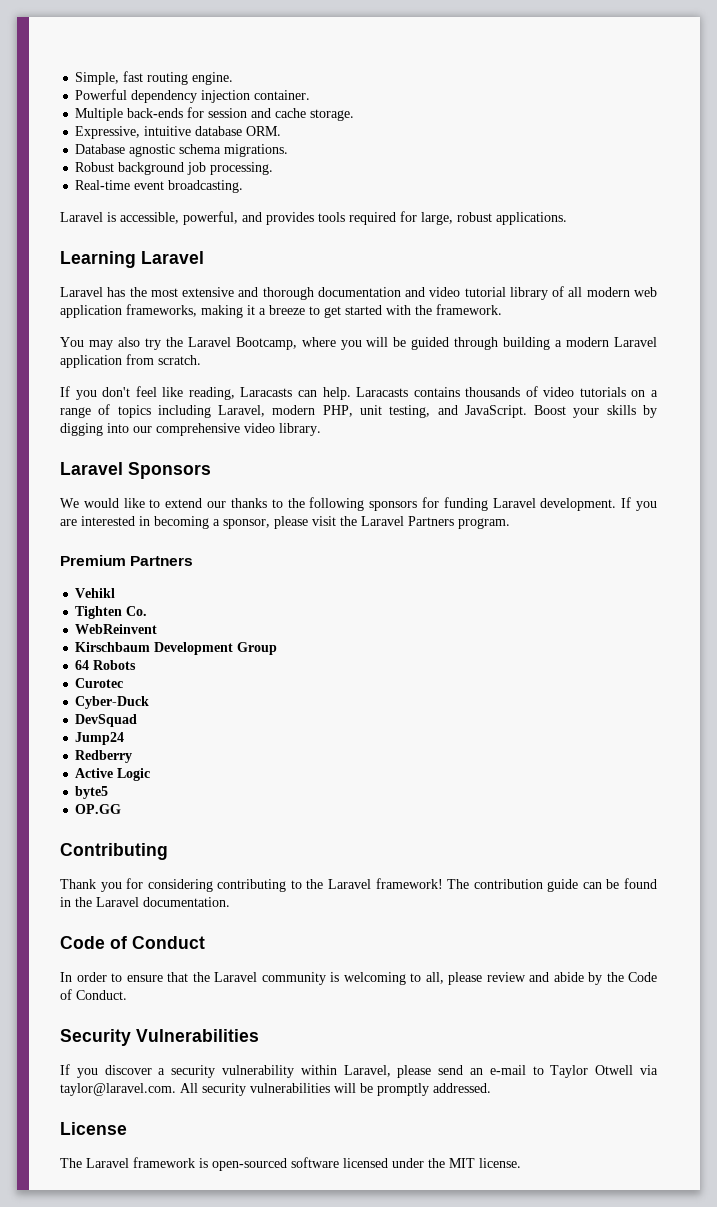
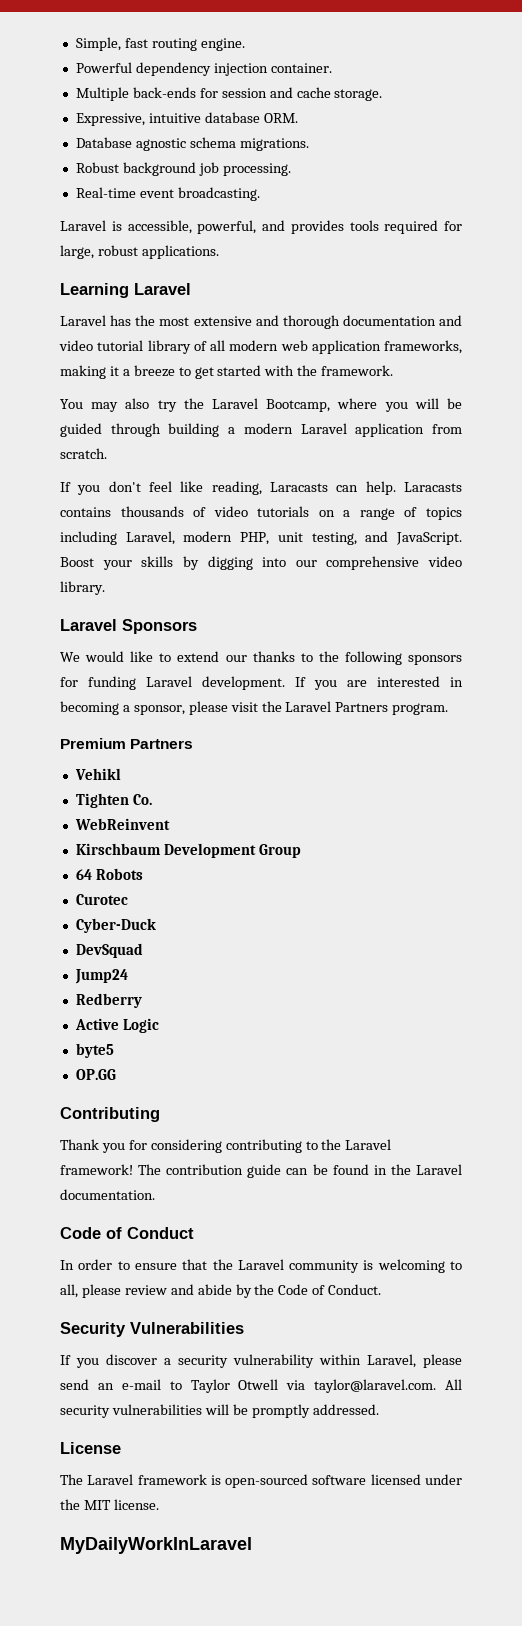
+ MyDailyWorkInLaravel

